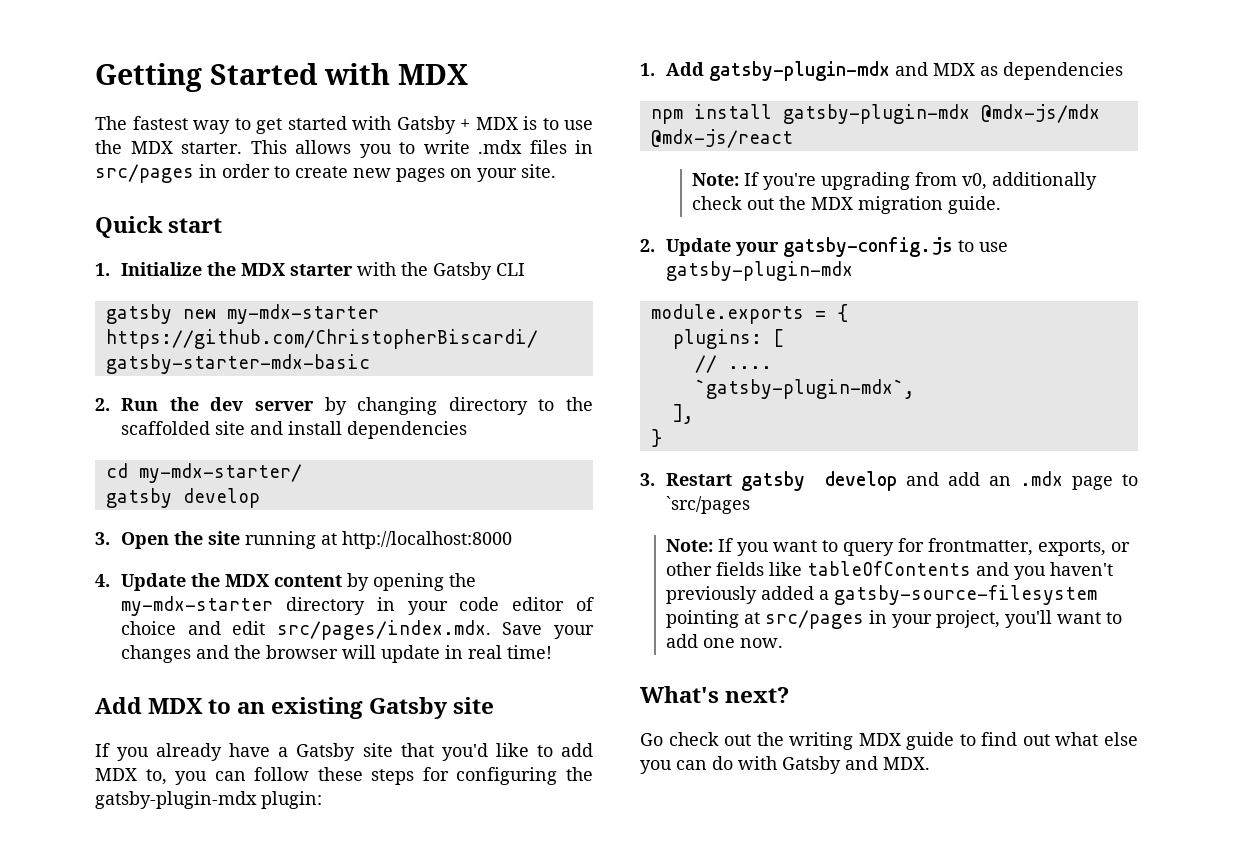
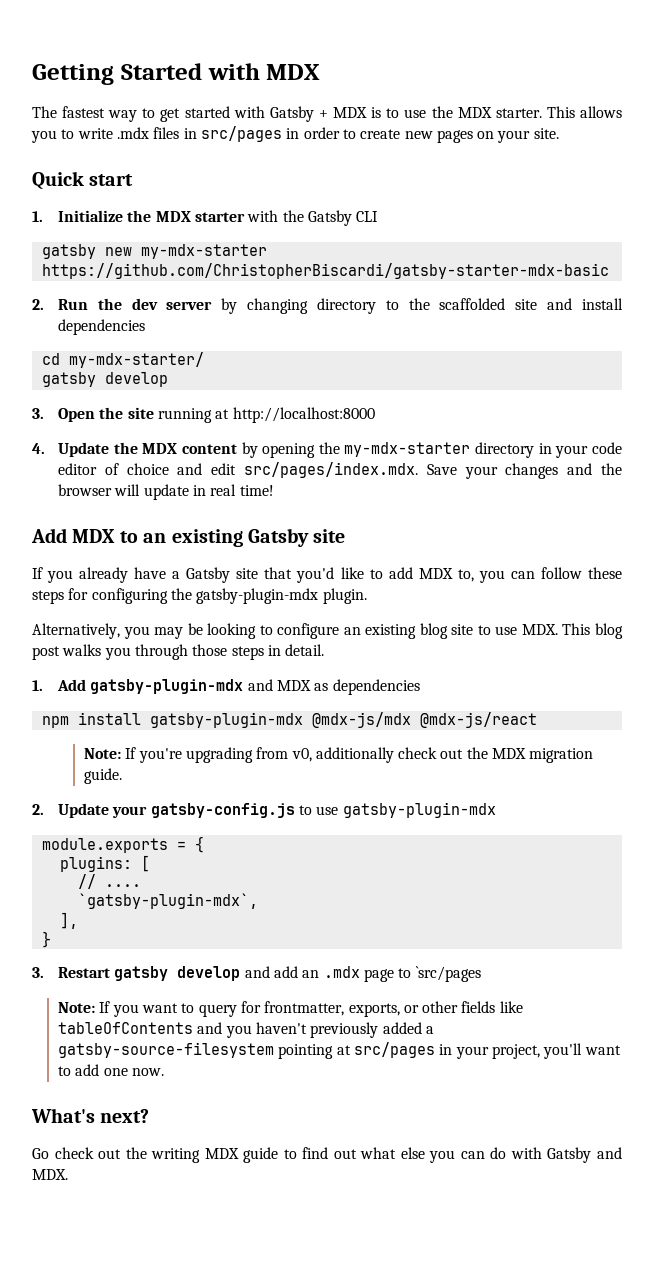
- If you already have a Gatsby site that you'd like to add MDX to, you can follow these steps for configuring the gatsby-plugin-mdx plugin:
+ If you already have a Gatsby site that you'd like to add MDX to, you can follow these steps for configuring the gatsby-plugin-mdx plugin.
+ Alternatively, you may be looking to configure an existing blog site to use MDX. This blog post walks you through those steps in detail.

